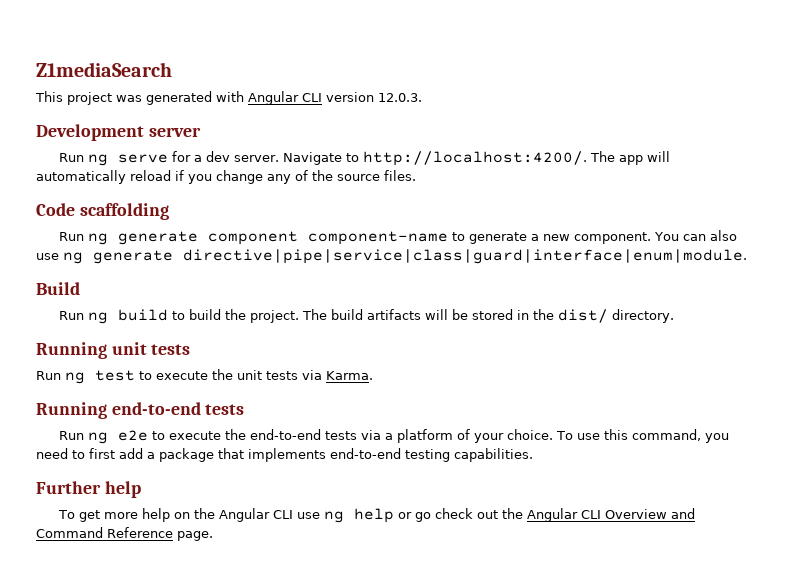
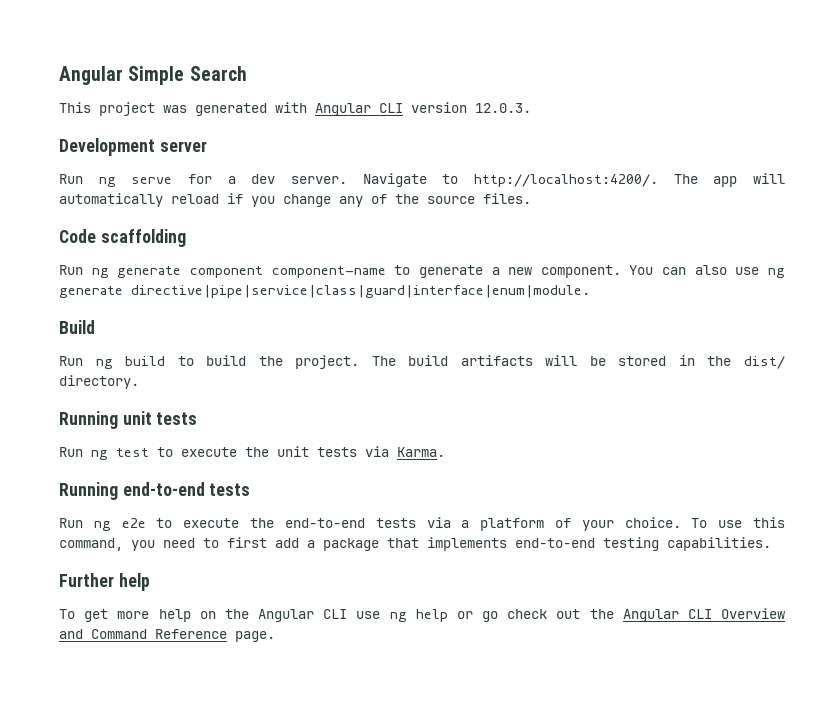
- Z1mediaSearch
+ Angular Simple Search

